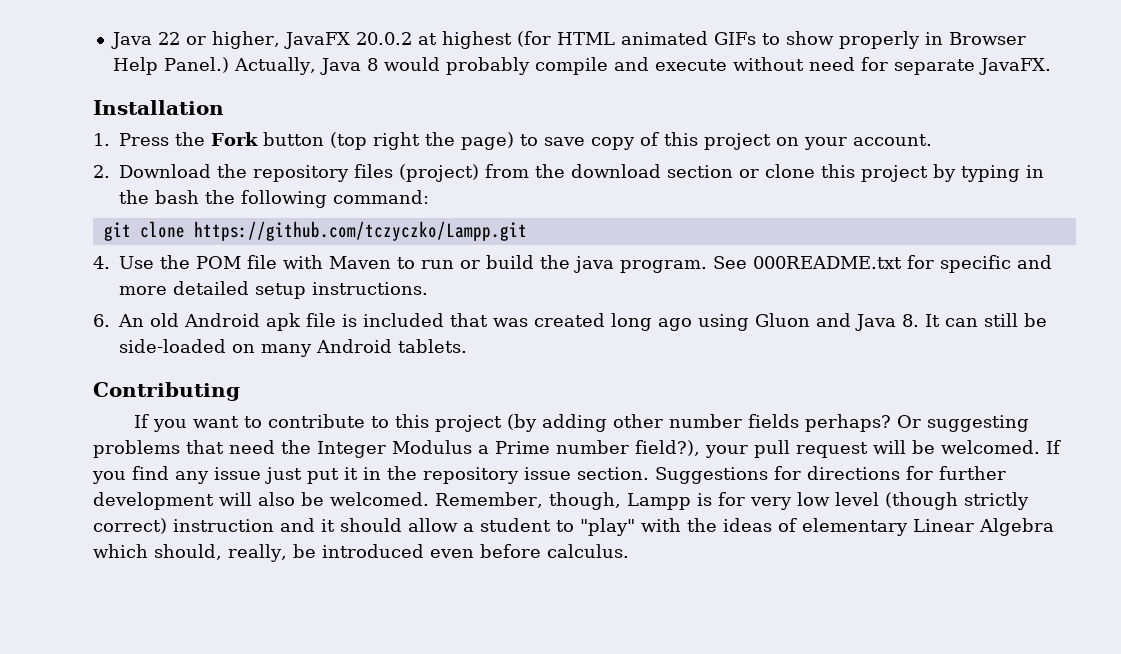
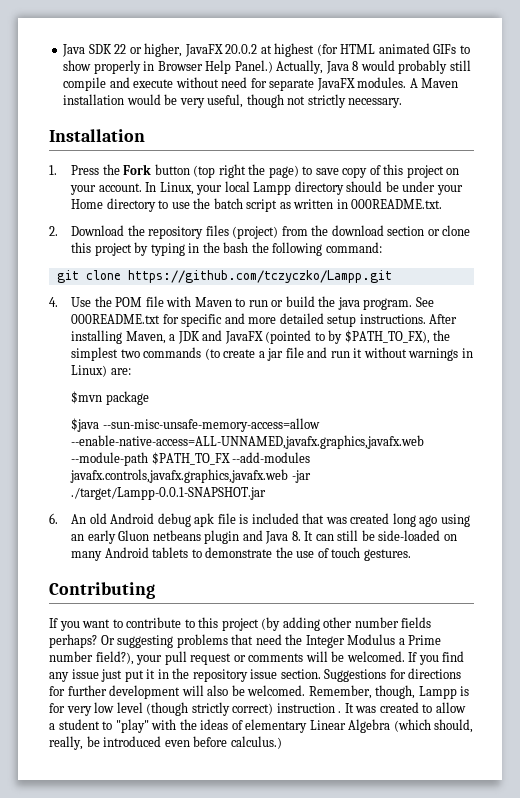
- Java 22 or higher, JavaFX 20.0.2 at highest (for HTML animated GIFs to show properly in Browser Help Panel.)
+ Java SDK 22 or higher, JavaFX 20.0.2 at highest (for HTML animated GIFs to show properly in Browser Help Panel.)
- Actually, Java 8 would probably compile and execute without need for separate JavaFX.
+ Actually, Java 8 would probably still compile and execute without need for separate JavaFX modules. A Maven installation would be very useful, though not strictly necessary.
+ In Linux, your local Lampp directory should be under your Home directory to use the batch script as written in 000README.txt.
+ After installing Maven, a JDK and JavaFX (pointed to by $PATH_TO_FX), the simplest two commands (to create a jar file and run it without warnings in Linux) are:
+ $mvn package
+ $java --sun-misc-unsafe-memory-access=allow --enable-native-access=ALL-UNNAMED,javafx.graphics,javafx.web --module-path $PATH_TO_FX --add-modules javafx.controls,javafx.graphics,javafx.web -jar ./target/Lampp-0.0.1-SNAPSHOT.jar
- 6. An old Android apk file is included that was created long ago using Gluon and Java 8. It can still be side-loaded on many Android tablets.
+ 6. An old Android debug apk file is included that was created long ago using an early Gluon netbeans plugin and Java 8. It can still be side-loaded on many Android tablets to demonstrate the use of touch gestures.
- Or suggesting problems that need the Integer Modulus a Prime number field?), your pull request will be welcomed.
+ Or suggesting problems that need the Integer Modulus a Prime number field?), your pull request or comments will be welcomed.
- Remember, though, Lampp is for very low level (though strictly correct) instruction and it should allow a student to "play" with the ideas of elementary Linear Algebra which should, really, be introduced even before calculus.
+ Remember, though, Lampp is for very low level (though strictly correct) instruction . It was created to allow a student to "play" with the ideas of elementary Linear Algebra (which should, really, be introduced even before calculus.)

